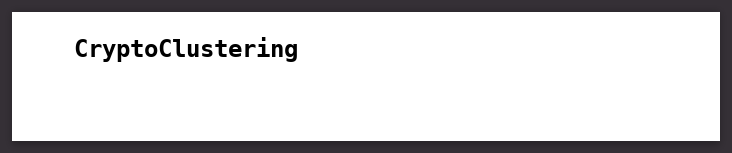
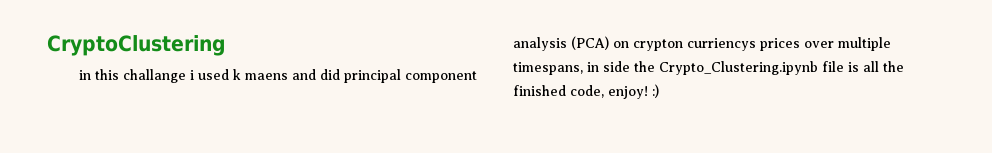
+ in this challange i used k maens and did principal component analysis (PCA) on crypton curriencys prices over multiple timespans, in side the Crypto_Clustering.ipynb file is all the finished code, enjoy! :)

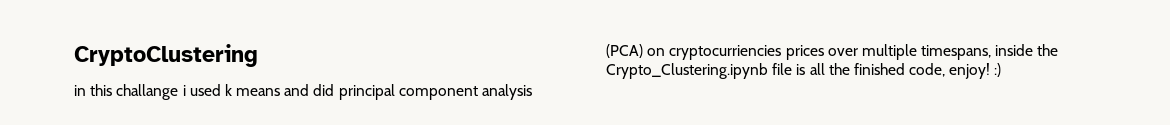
- in this challange i used k maens and did principal component analysis (PCA) on crypton curriencys prices over multiple timespans, in side the Crypto_Clustering.ipynb file is all the finished code, enjoy! :)
+ in this challange i used k means and did principal component analysis (PCA) on cryptocurriencies prices over multiple timespans, inside the Crypto_Clustering.ipynb file is all the finished code, enjoy! :)

